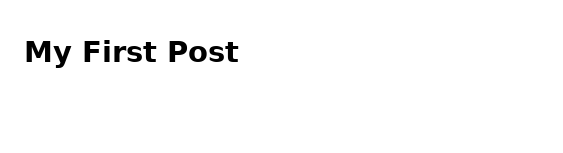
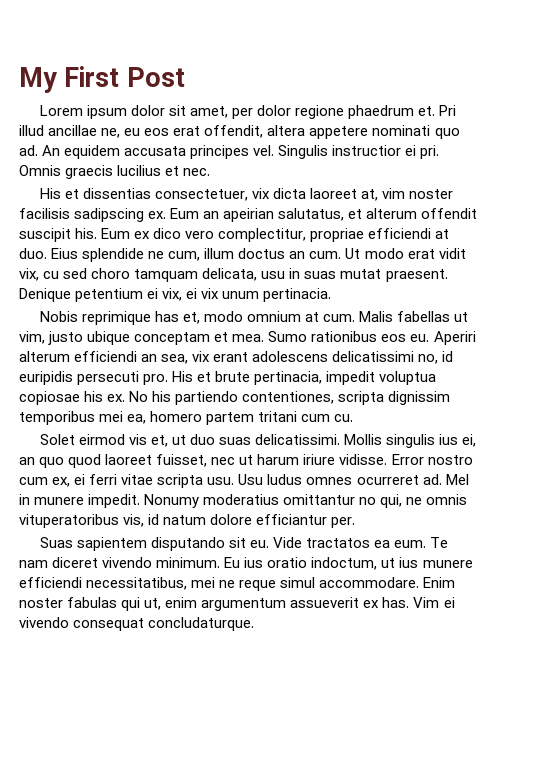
+ Lorem ipsum dolor sit amet, per dolor regione phaedrum et. Pri illud ancillae ne, eu eos erat offendit, altera appetere nominati quo ad. An equidem accusata principes vel. Singulis instructior ei pri. Omnis graecis lucilius et nec.
+ His et dissentias consectetuer, vix dicta laoreet at, vim noster facilisis sadipscing ex. Eum an apeirian salutatus, et alterum offendit suscipit his. Eum ex dico vero complectitur, propriae efficiendi at duo. Eius splendide ne cum, illum doctus an cum. Ut modo erat vidit vix, cu sed choro tamquam delicata, usu in suas mutat praesent. Denique petentium ei vix, ei vix unum pertinacia.
+ Nobis reprimique has et, modo omnium at cum. Malis fabellas ut vim, justo ubique conceptam et mea. Sumo rationibus eos eu. Aperiri alterum efficiendi an sea, vix erant adolescens delicatissimi no, id euripidis persecuti pro. His et brute pertinacia, impedit voluptua copiosae his ex. No his partiendo contentiones, scripta dignissim temporibus mei ea, homero partem tritani cum cu.
+ Solet eirmod vis et, ut duo suas delicatissimi. Mollis singulis ius ei, an quo quod laoreet fuisset, nec ut harum iriure vidisse. Error nostro cum ex, ei ferri vitae scripta usu. Usu ludus omnes ocurreret ad. Mel in munere impedit. Nonumy moderatius omittantur no qui, ne omnis vituperatoribus vis, id natum dolore efficiantur per.
+ Suas sapientem disputando sit eu. Vide tractatos ea eum. Te nam diceret vivendo minimum. Eu ius oratio indoctum, ut ius munere efficiendi necessitatibus, mei ne reque simul accommodare. Enim noster fabulas qui ut, enim argumentum assueverit ex has. Vim ei vivendo consequat concludaturque.

